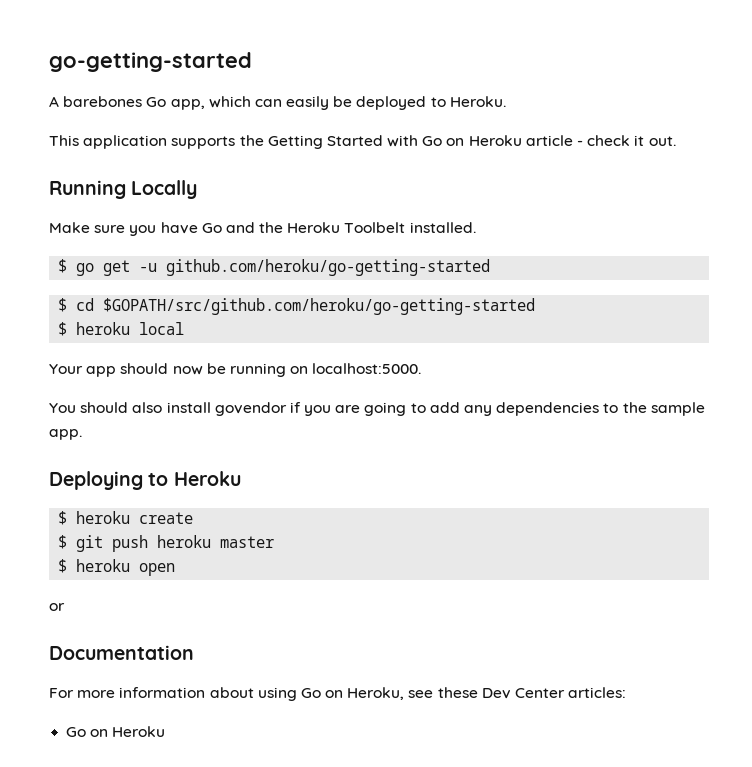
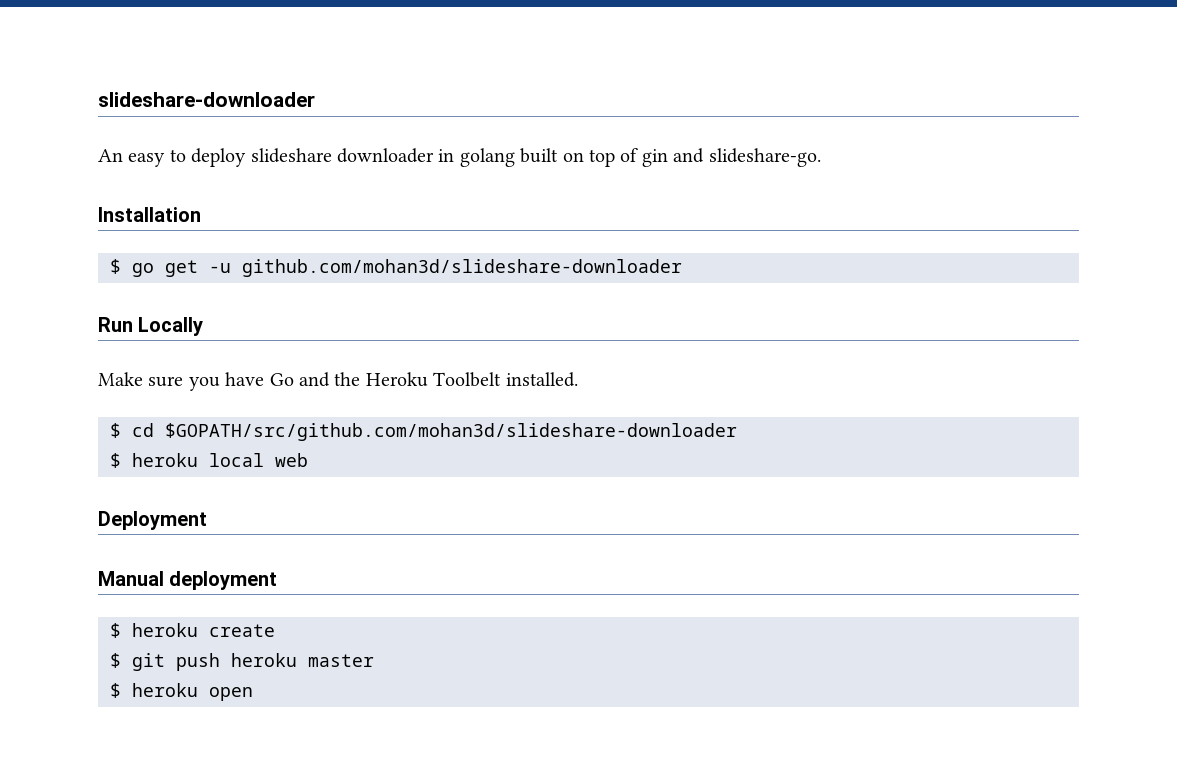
- go-getting-started
- A barebones Go app, which can easily be deployed to Heroku.
- This application supports the Getting Started with Go on Heroku article - check it out.
- Running Locally
+ slideshare-downloader
+ An easy to deploy slideshare downloader in golang built on top of gin and slideshare-go.
+ Installation
+ $ go get -u github.com/mohan3d/slideshare-downloader
+ Run Locally
- $ go get -u github.com/heroku/go-getting-started
- $ cd $GOPATH/src/github.com/heroku/go-getting-started
+ $ cd $GOPATH/src/github.com/mohan3d/slideshare-downloader
- $ heroku local
- Your app should now be running on localhost:5000.
- You should also install govendor if you are going to add any dependencies to the sample app.
- Deploying to Heroku
+ $ heroku local web
+ Deployment
+ Manual deployment
- or
- Documentation
- For more information about using Go on Heroku, see these Dev Center articles:
- Go on Heroku

